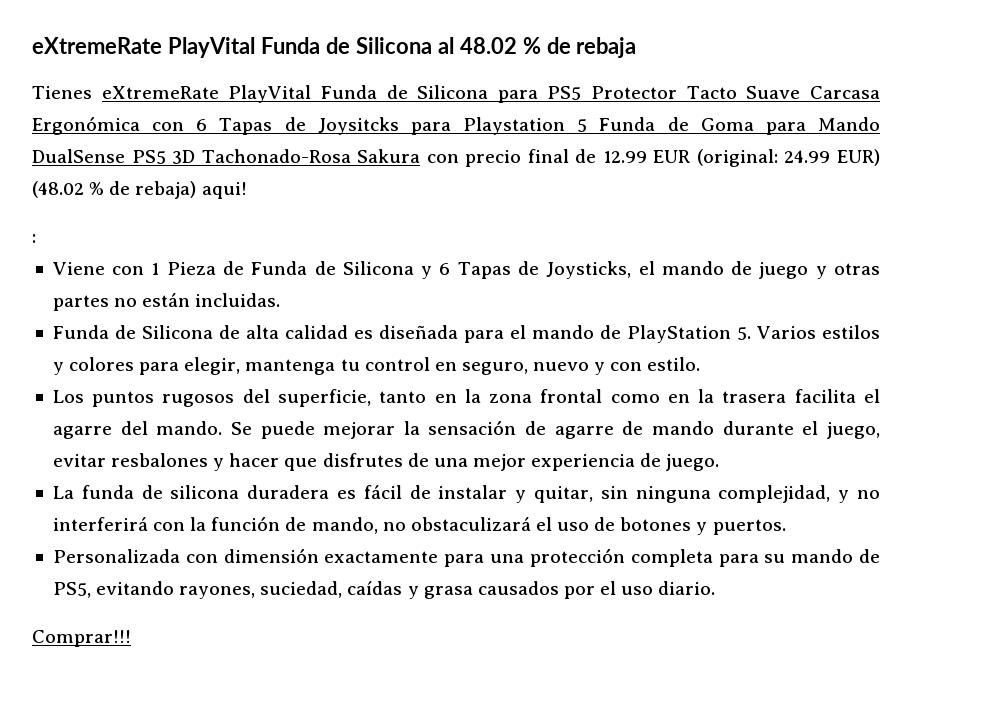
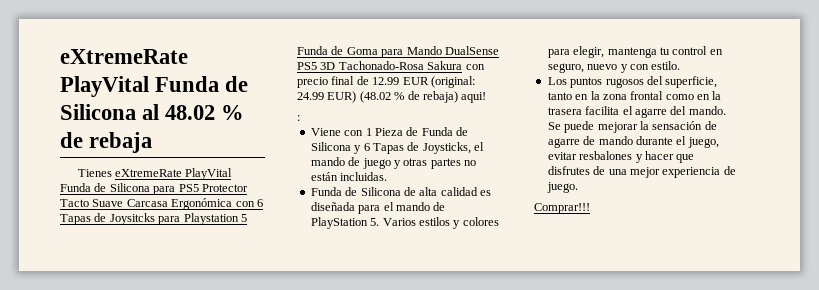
- La funda de silicona duradera es fácil de instalar y quitar, sin ninguna complejidad, y no interferirá con la función de mando, no obstaculizará el uso de botones y puertos.
- Personalizada con dimensión exactamente para una protección completa para su mando de PS5, evitando rayones, suciedad, caídas y grasa causados por el uso diario.

